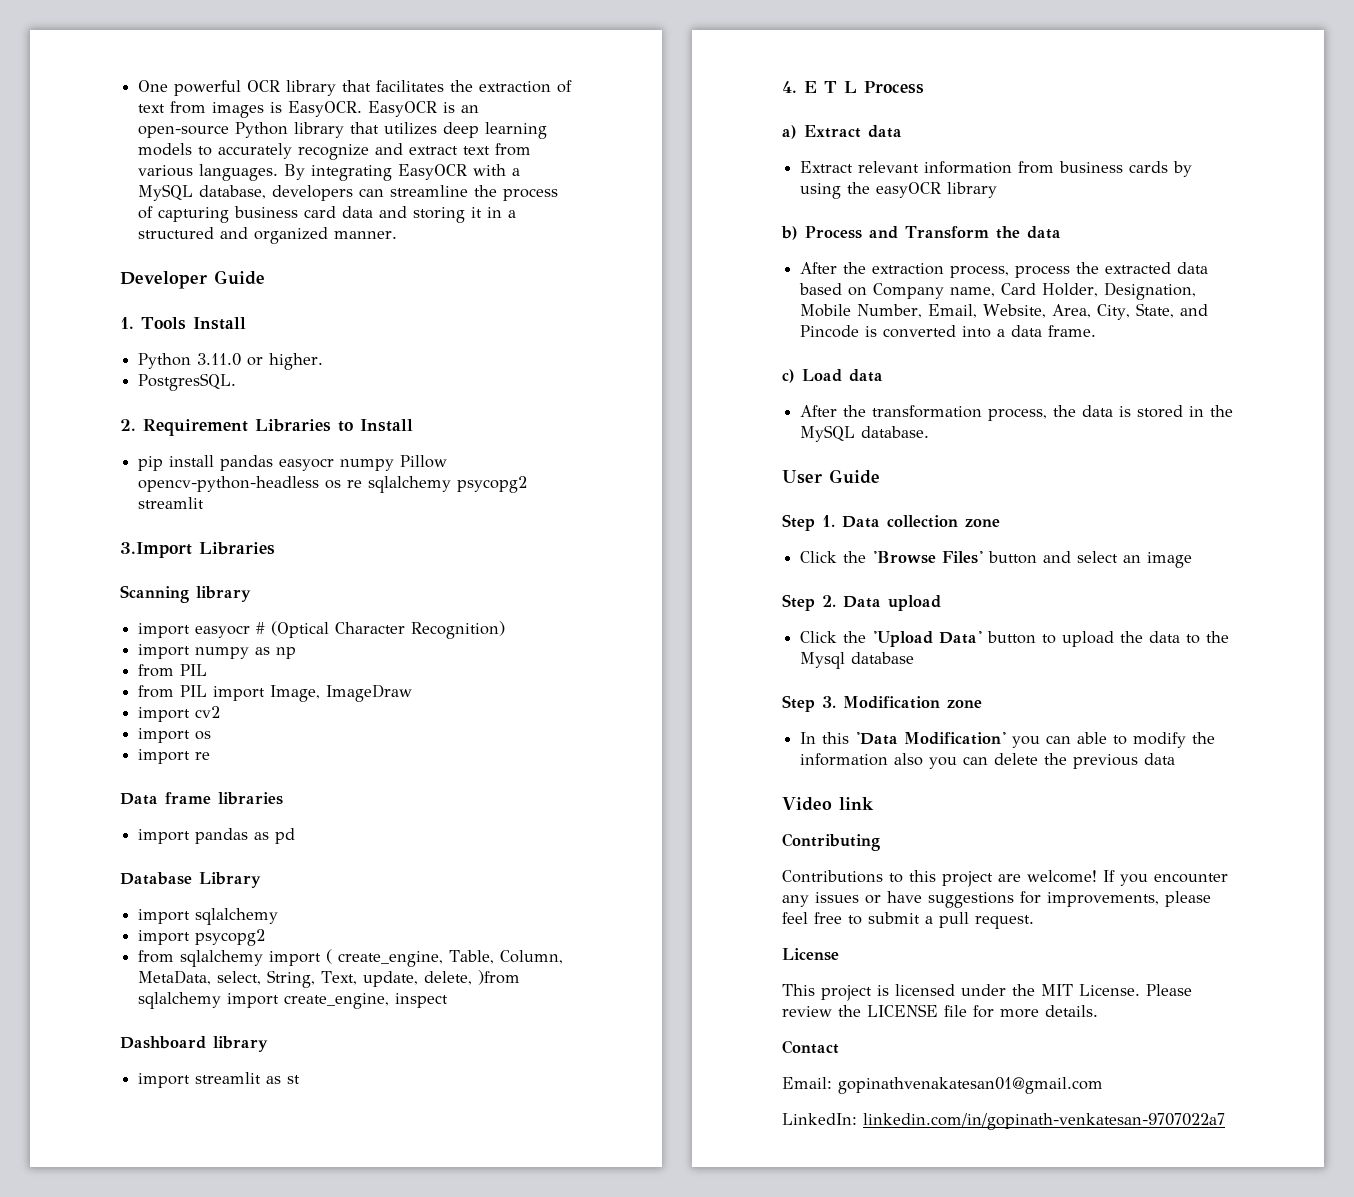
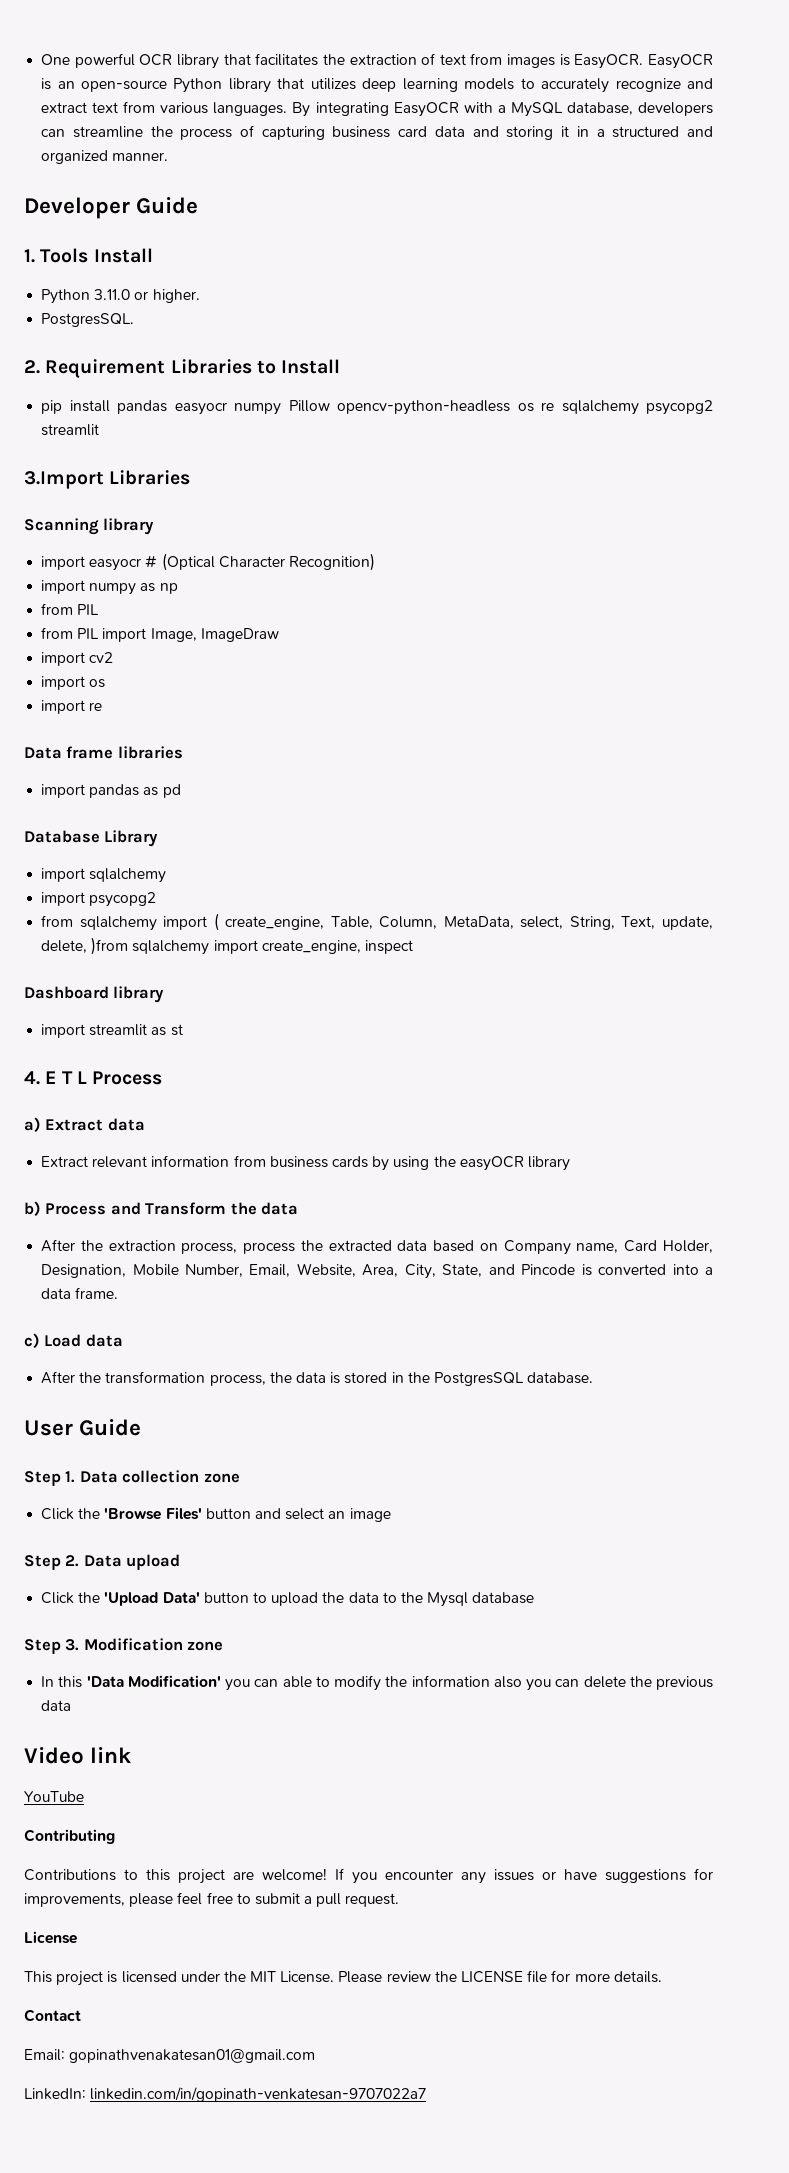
- After the transformation process, the data is stored in the MySQL database.
+ After the transformation process, the data is stored in the PostgresSQL database.
+ YouTube

